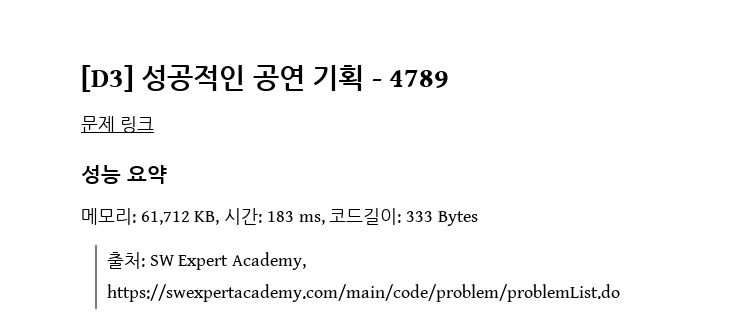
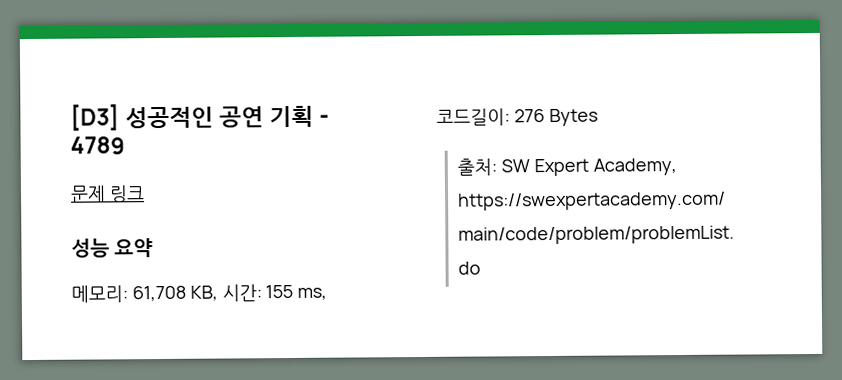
- 메모리: 61,712 KB, 시간: 183 ms, 코드길이: 333 Bytes
+ 메모리: 61,708 KB, 시간: 155 ms, 코드길이: 276 Bytes

